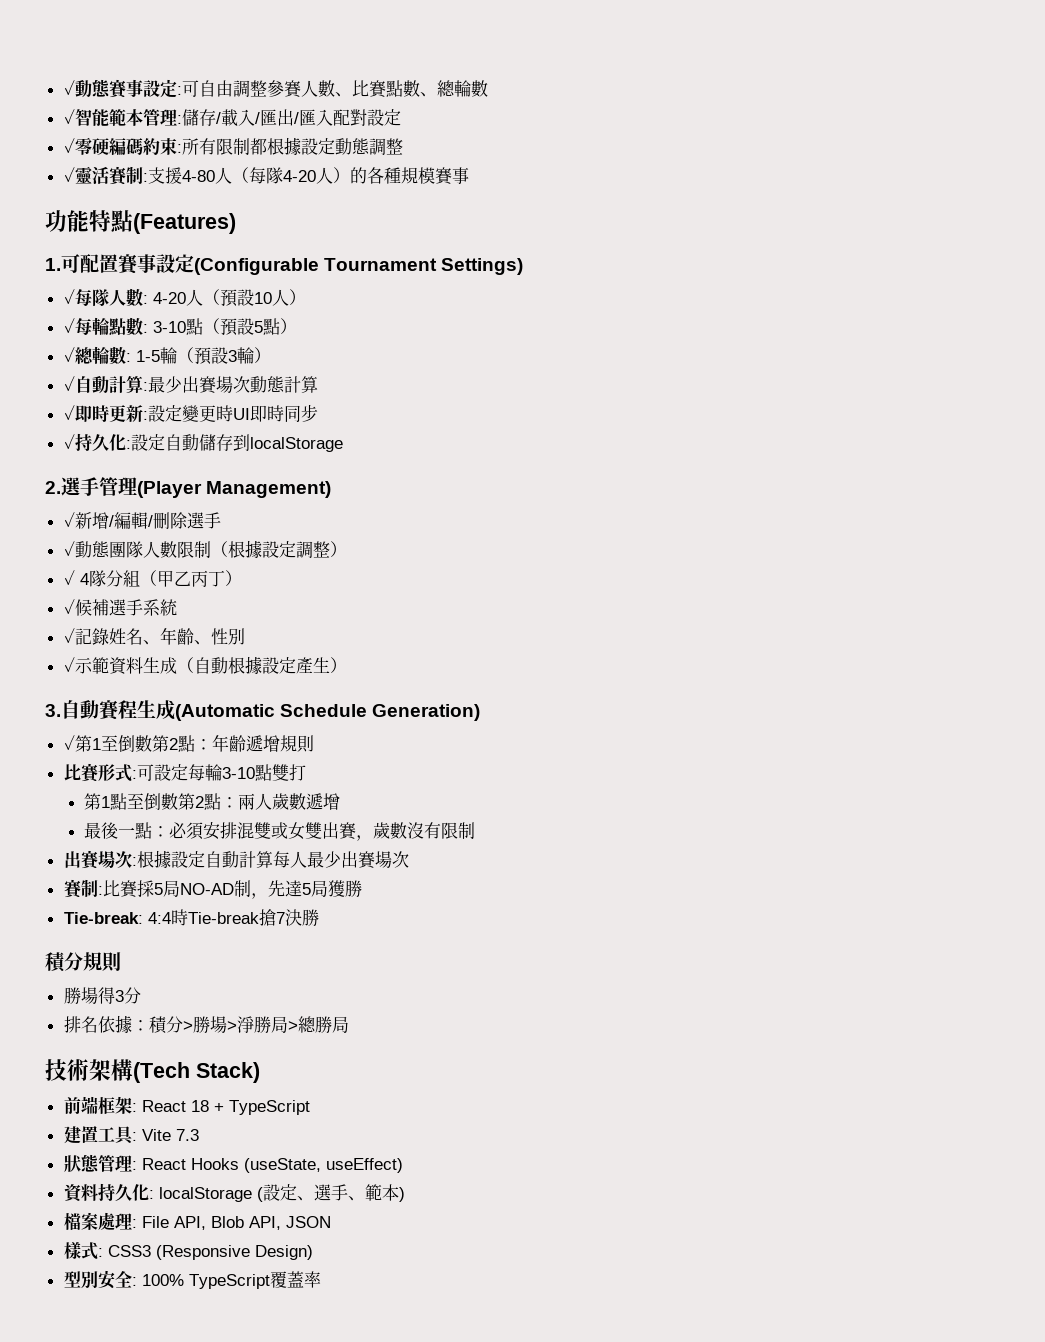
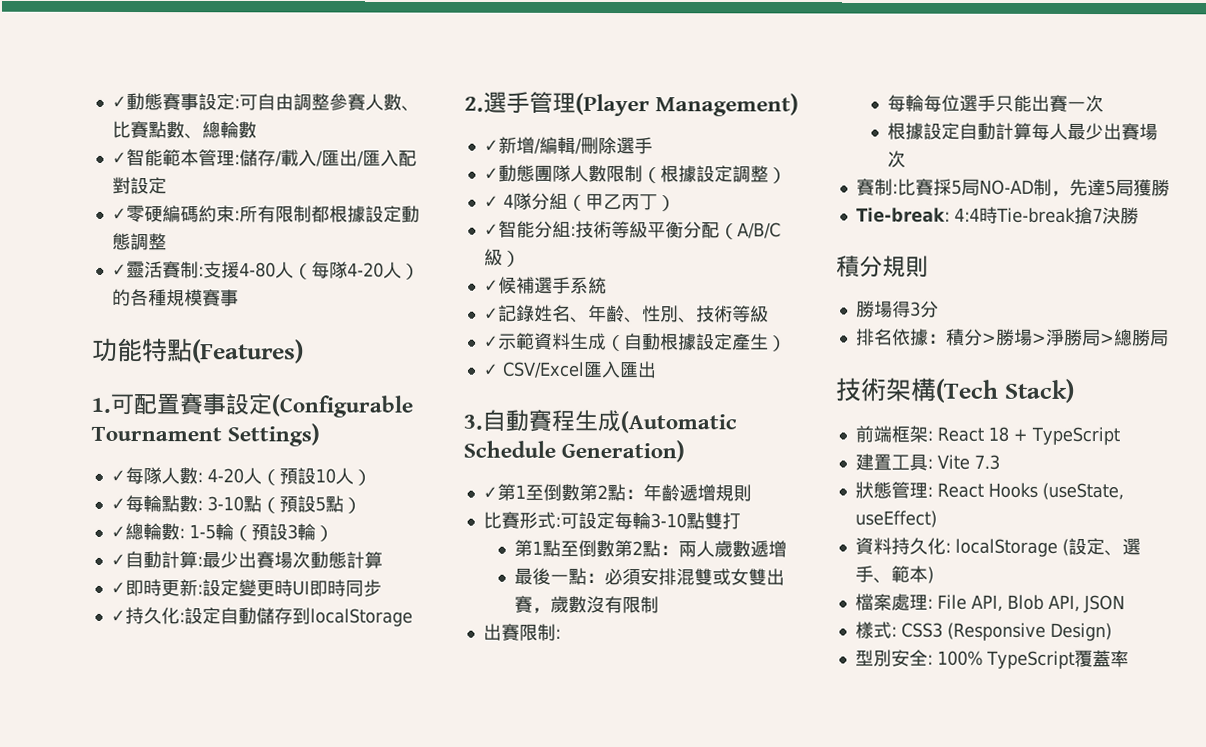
+ ✓智能分組:技術等級平衡分配（A/B/C級）
- ✓記錄姓名、年齡、性別
+ ✓記錄姓名、年齡、性別、技術等級
+ ✓ CSV/Excel匯入匯出
- 出賽場次:根據設定自動計算每人最少出賽場次
+ 出賽限制:
+ 每輪每位選手只能出賽一次
+ 根據設定自動計算每人最少出賽場次

